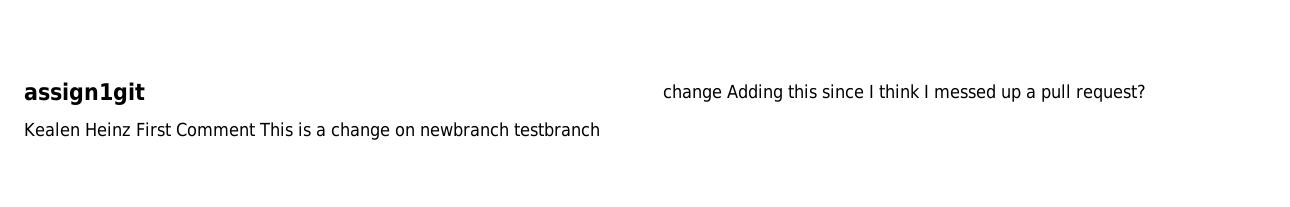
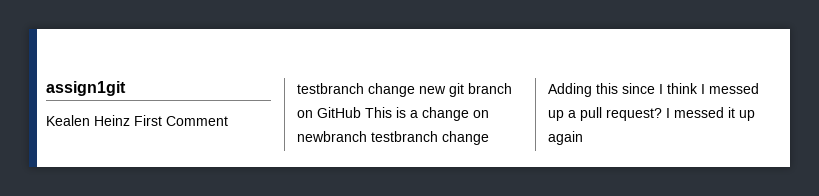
- Kealen Heinz First Comment This is a change on newbranch testbranch change Adding this since I think I messed up a pull request?
+ Kealen Heinz First Comment testbranch change new git branch on GitHub This is a change on newbranch testbranch change Adding this since I think I messed up a pull request?
+ I messed it up again

